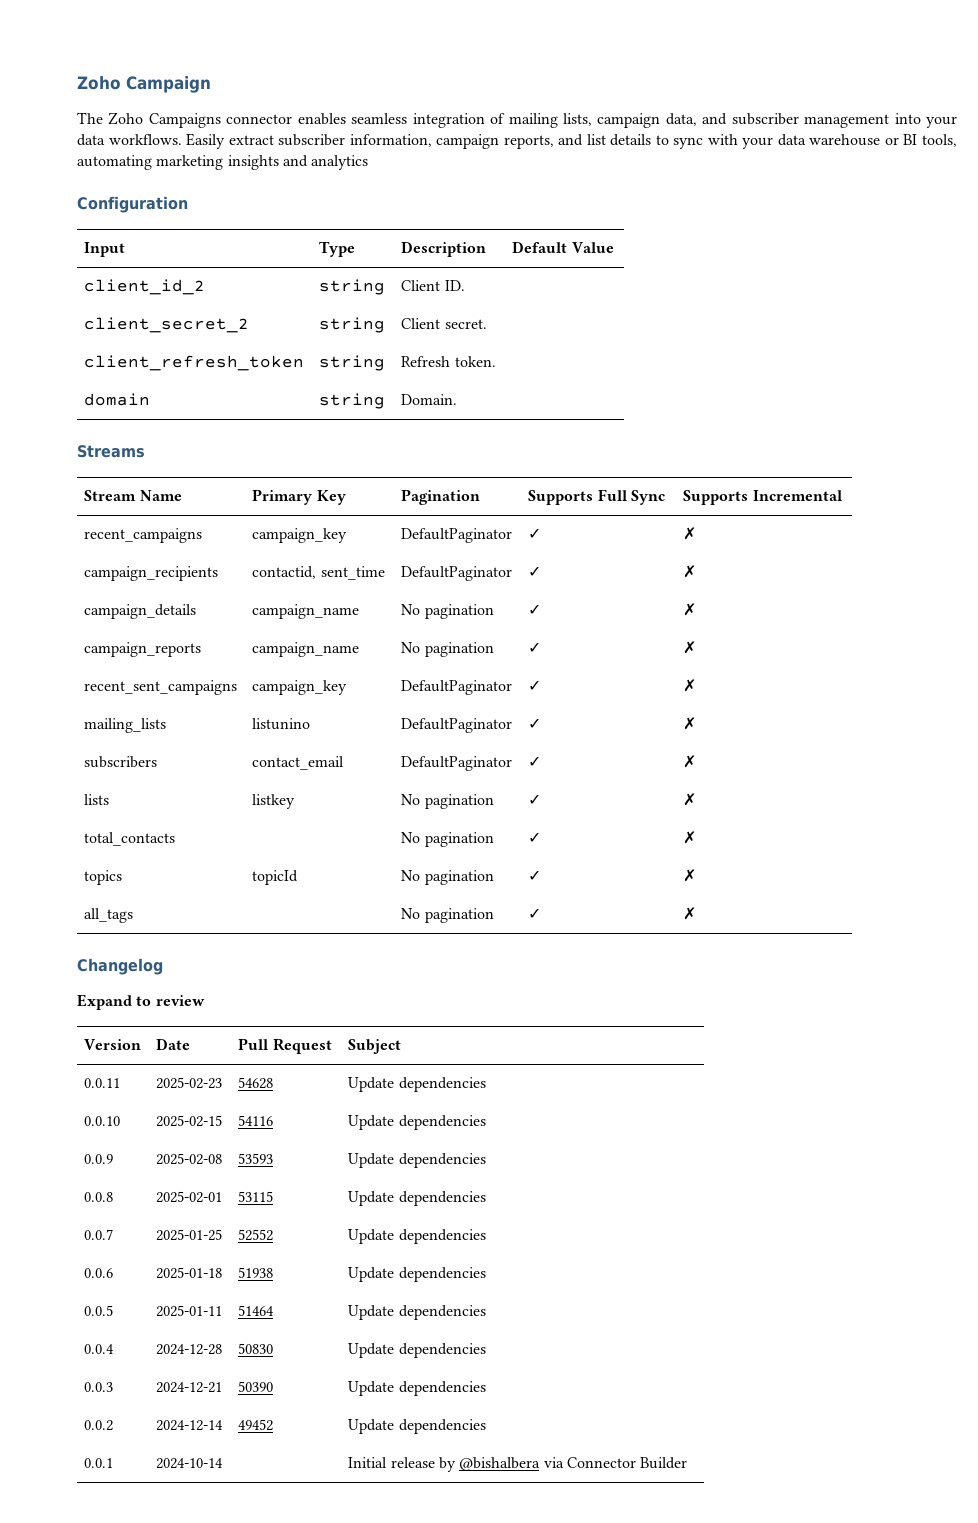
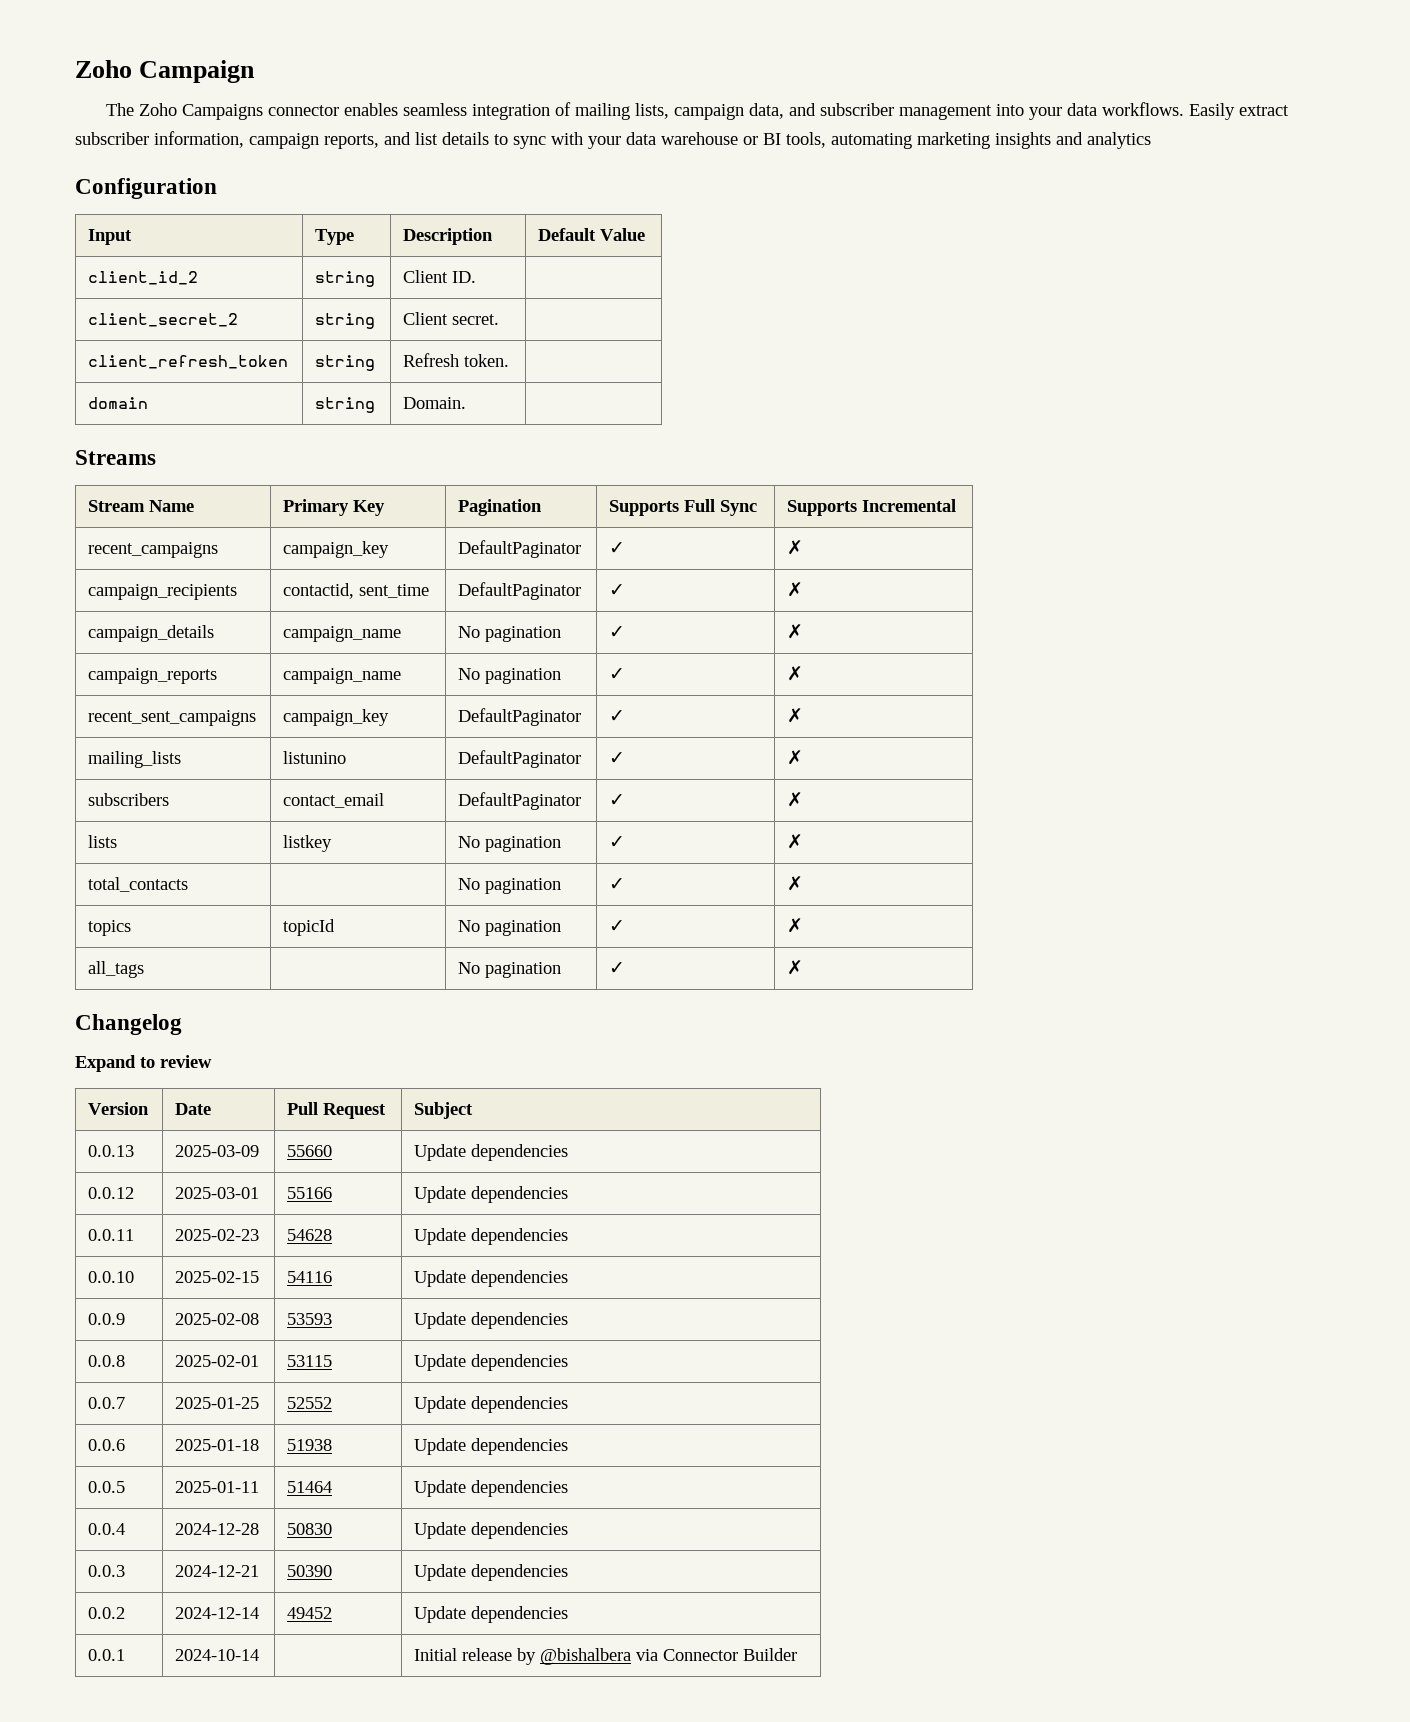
+ 0.0.13 | 2025-03-09 | 55660 | Update dependencies
+ 0.0.12 | 2025-03-01 | 55166 | Update dependencies

